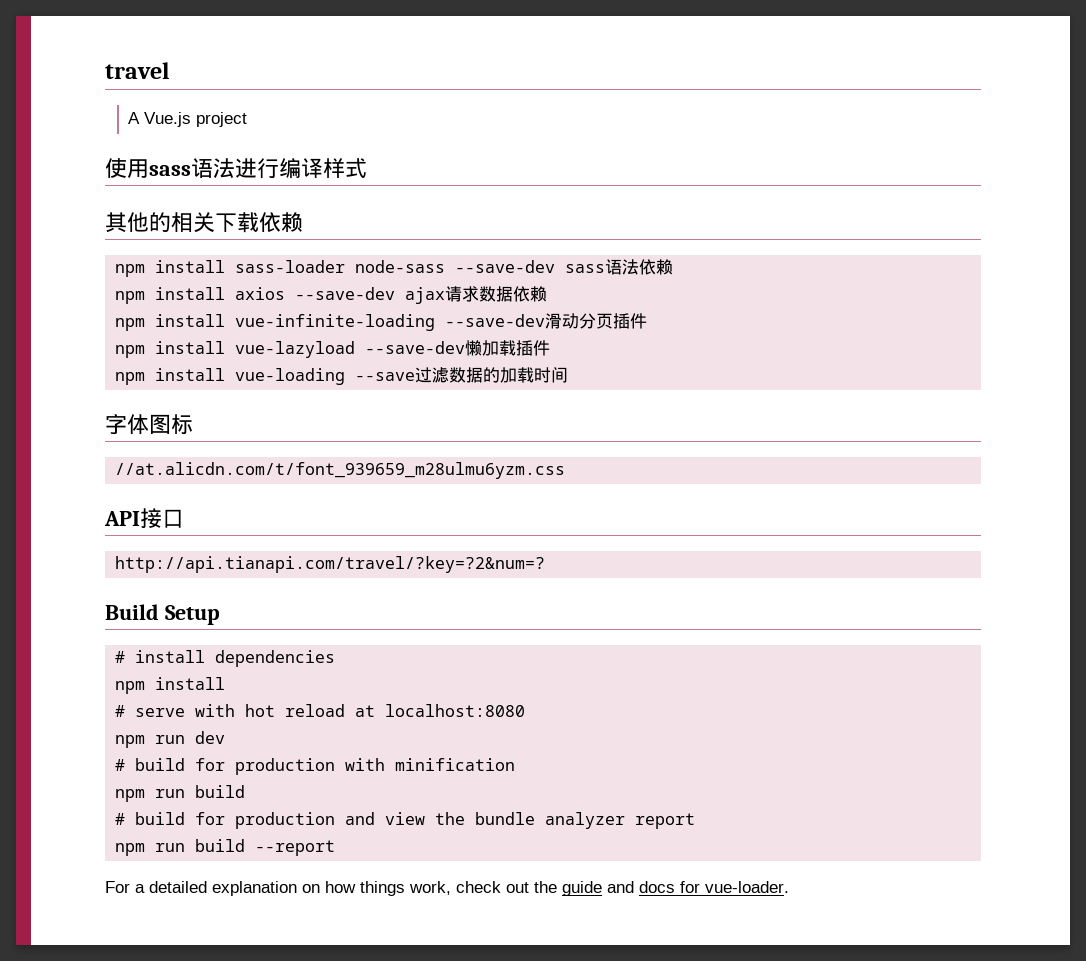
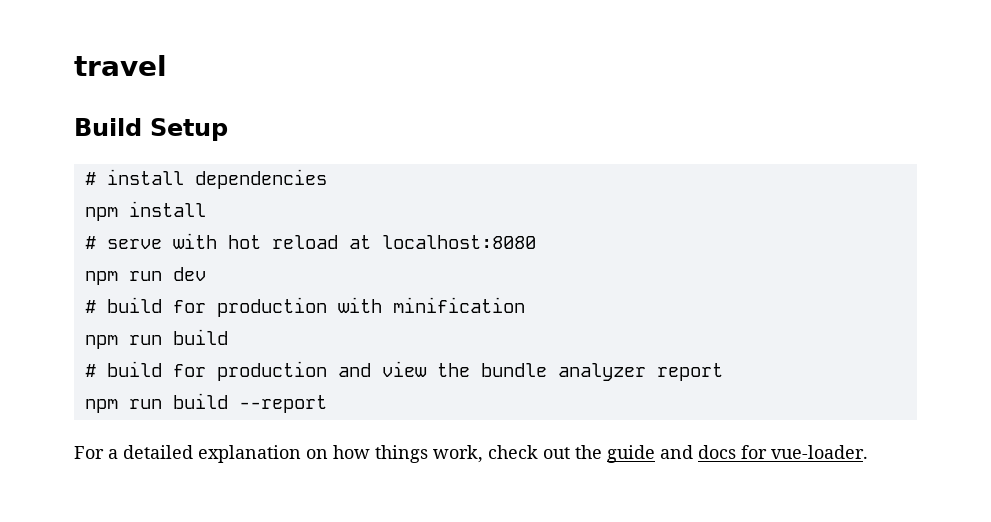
- A Vue.js project
- 使用sass语法进行编译样式
- 其他的相关下载依赖
- npm install sass-loader node-sass --save-dev sass语法依赖
- npm install axios --save-dev ajax请求数据依赖
- npm install vue-infinite-loading --save-dev滑动分页插件
- npm install vue-lazyload --save-dev懒加载插件
- npm install vue-loading --save过滤数据的加载时间
- 字体图标
- //at.alicdn.com/t/font_939659_m28ulmu6yzm.css
- API接口
- http://api.tianapi.com/travel/?key=?2&num=?

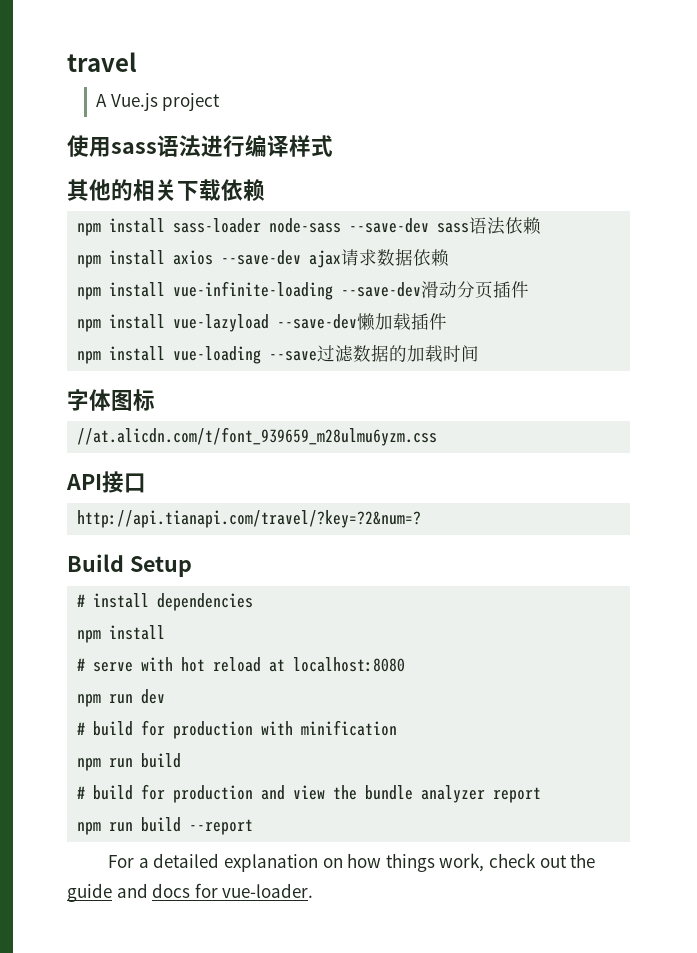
+ A Vue.js project
+ 使用sass语法进行编译样式
+ 其他的相关下载依赖
+ npm install sass-loader node-sass --save-dev sass语法依赖
+ npm install axios --save-dev ajax请求数据依赖
+ npm install vue-infinite-loading --save-dev滑动分页插件
+ npm install vue-lazyload --save-dev懒加载插件
+ npm install vue-loading --save过滤数据的加载时间
+ 字体图标
+ //at.alicdn.com/t/font_939659_m28ulmu6yzm.css
+ API接口
+ http://api.tianapi.com/travel/?key=?2&num=?

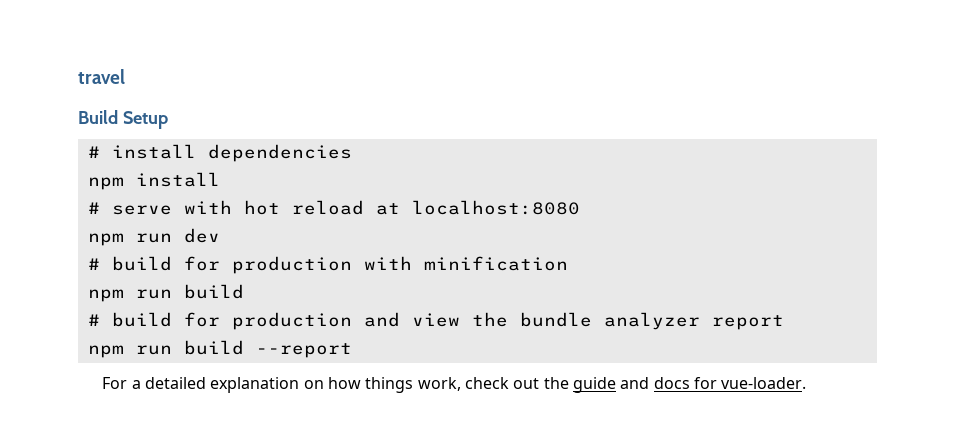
- A Vue.js project
- 使用sass语法进行编译样式
- 其他的相关下载依赖
- npm install sass-loader node-sass --save-dev sass语法依赖
- npm install axios --save-dev ajax请求数据依赖
- npm install vue-infinite-loading --save-dev滑动分页插件
- npm install vue-lazyload --save-dev懒加载插件
- npm install vue-loading --save过滤数据的加载时间
- 字体图标
- //at.alicdn.com/t/font_939659_m28ulmu6yzm.css
- API接口
- http://api.tianapi.com/travel/?key=?2&num=?

